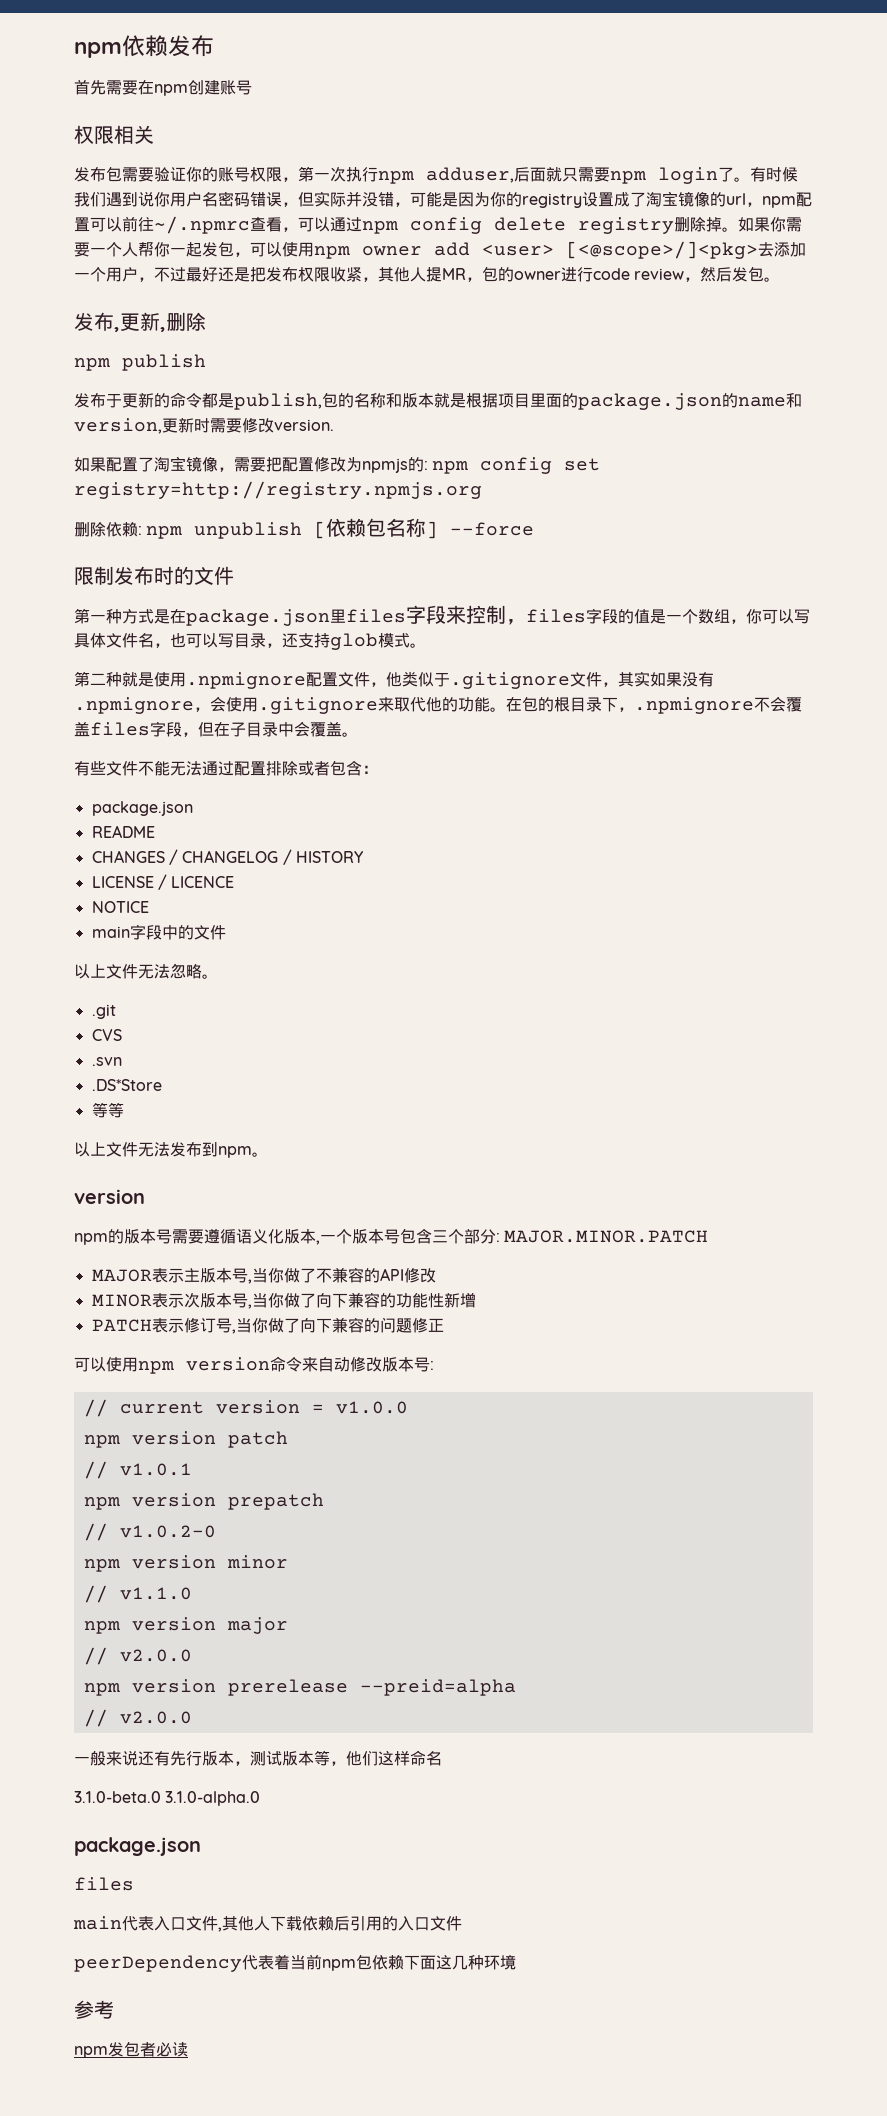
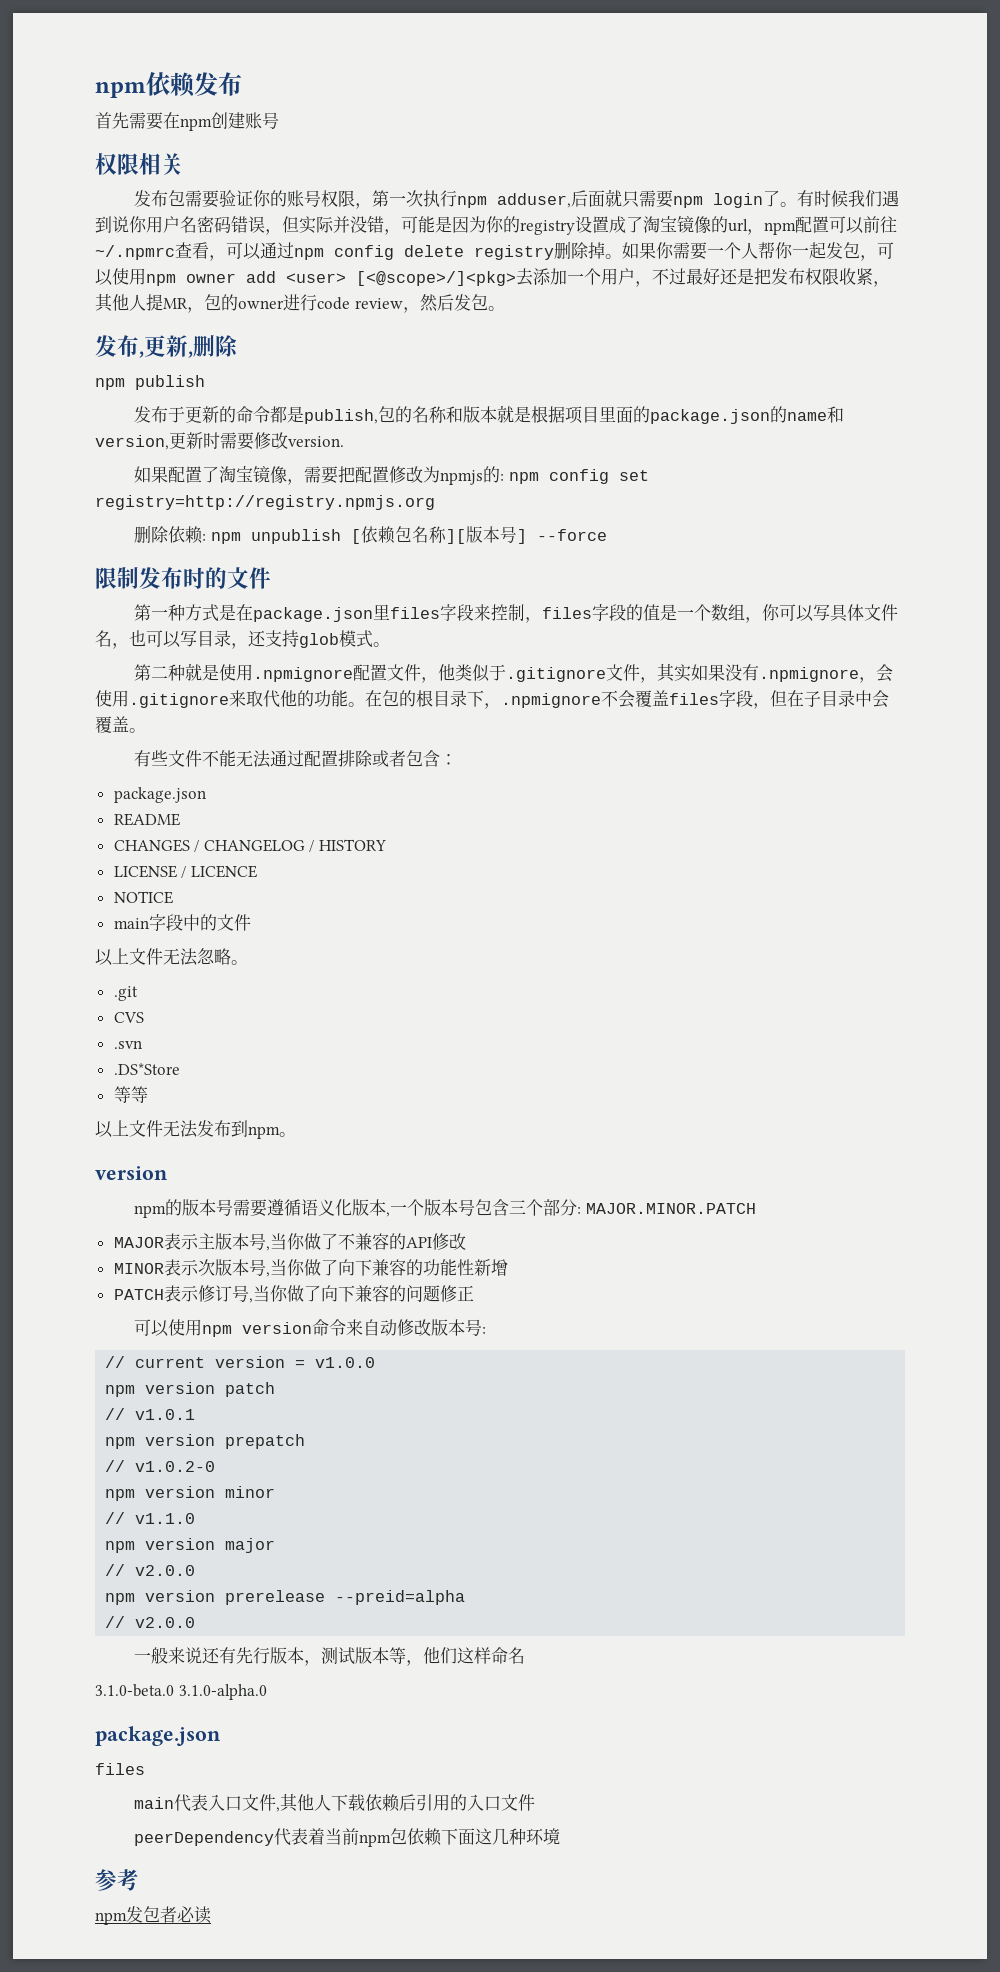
- 删除依赖: npm unpublish [依赖包名称] --force
+ 删除依赖: npm unpublish [依赖包名称][版本号] --force

